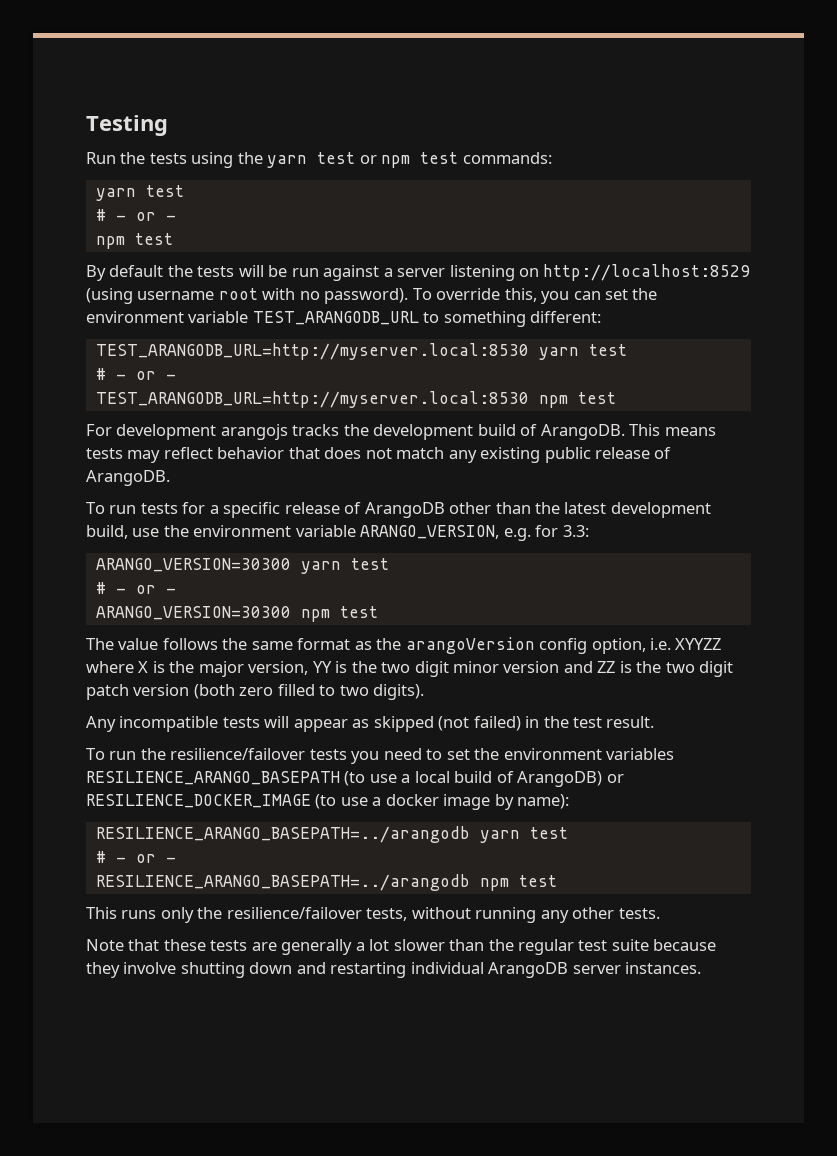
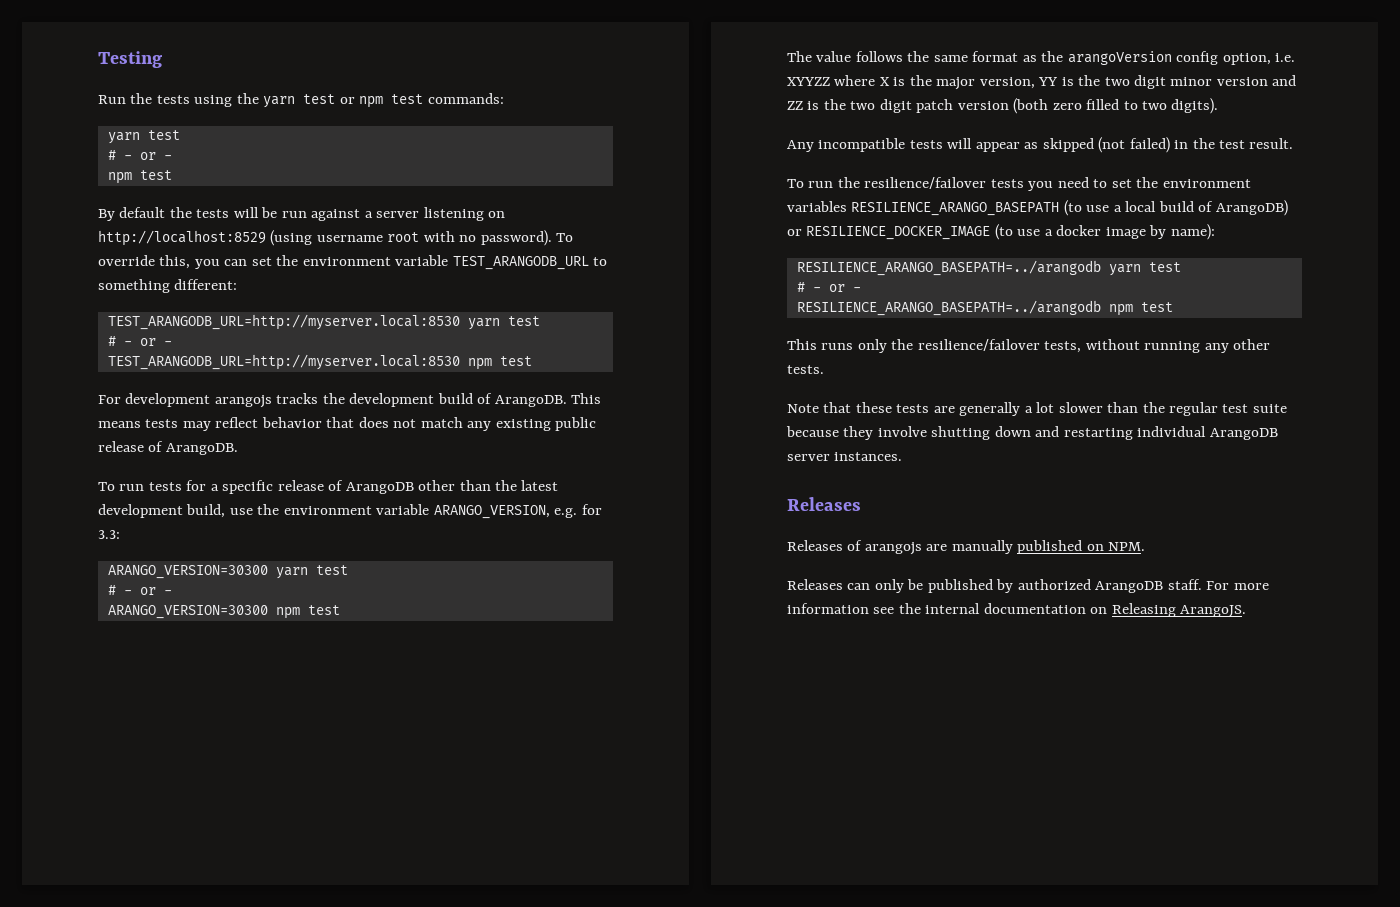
  Note that these tests are generally a lot slower than the regular test suite because they involve shutting down and restarting individual ArangoDB server instances.
+ Releases
+ Releases of arangojs are manually published on NPM.
+ Releases can only be published by authorized ArangoDB staff. For more information see the internal documentation on Releasing ArangoJS.

